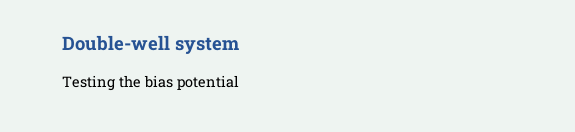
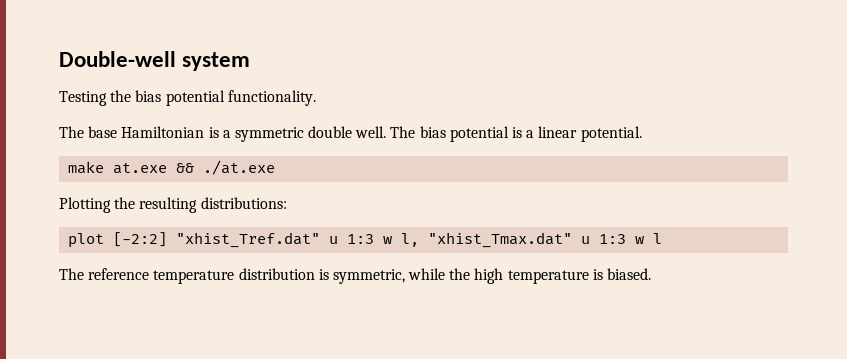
- Testing the bias potential
+ Testing the bias potential functionality.
+ The base Hamiltonian is a symmetric double well. The bias potential is a linear potential.
+ make at.exe && ./at.exe
+ Plotting the resulting distributions:
+ plot [-2:2] "xhist_Tref.dat" u 1:3 w l, "xhist_Tmax.dat" u 1:3 w l
+ The reference temperature distribution is symmetric, while the high temperature is biased.

